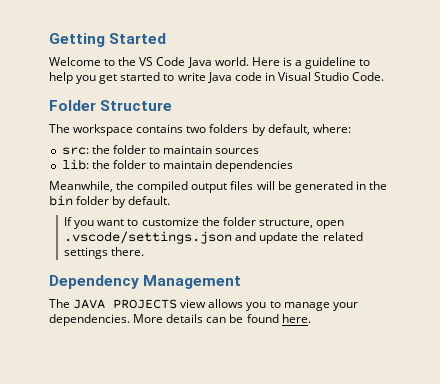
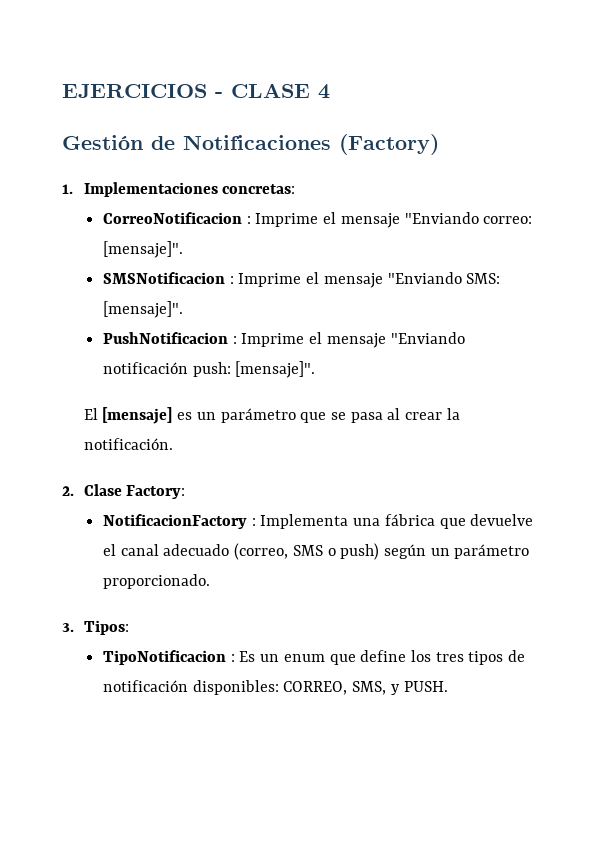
- Getting Started
- Welcome to the VS Code Java world. Here is a guideline to help you get started to write Java code in Visual Studio Code.
- Folder Structure
- The workspace contains two folders by default, where:
- src: the folder to maintain sources
- lib: the folder to maintain dependencies
- Meanwhile, the compiled output files will be generated in the bin folder by default.
- If you want to customize the folder structure, open .vscode/settings.json and update the related settings there.
- Dependency Management
- The JAVA PROJECTS view allows you to manage your dependencies. More details can be found here.
+ EJERCICIOS - CLASE 4
+ Gestión de Notificaciones (Factory)
+ 1. Implementaciones concretas:
+ CorreoNotificacion : Imprime el mensaje "Enviando correo: [mensaje]".
+ SMSNotificacion : Imprime el mensaje "Enviando SMS: [mensaje]".
+ PushNotificacion : Imprime el mensaje "Enviando notificación push: [mensaje]".
+ El [mensaje] es un parámetro que se pasa al crear la notificación.
+ 2. Clase Factory:
+ NotificacionFactory : Implementa una fábrica que devuelve el canal adecuado (correo, SMS o push) según un parámetro proporcionado.
+ 3. Tipos:
+ TipoNotificacion : Es un enum que define los tres tipos de notificación disponibles: CORREO, SMS, y PUSH.

